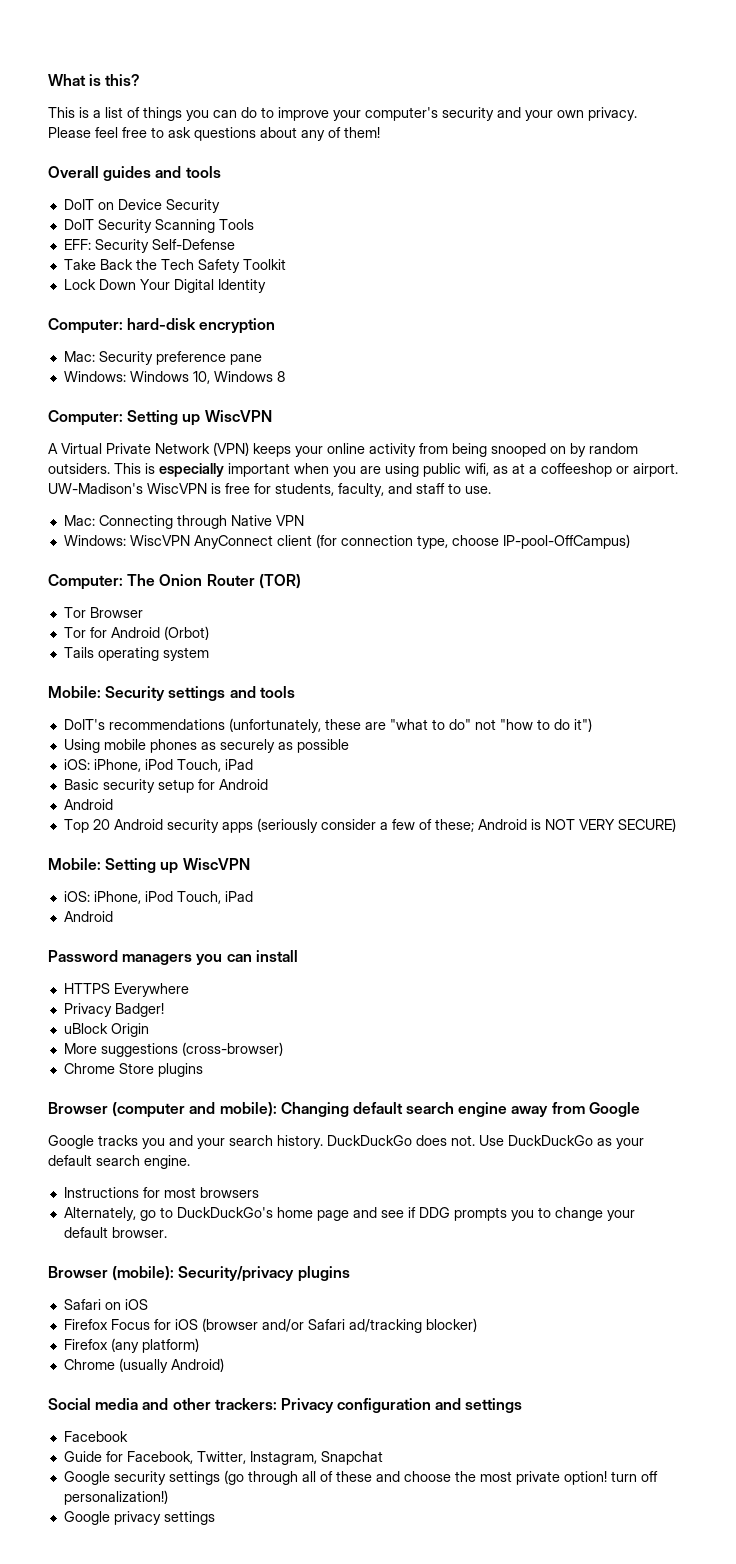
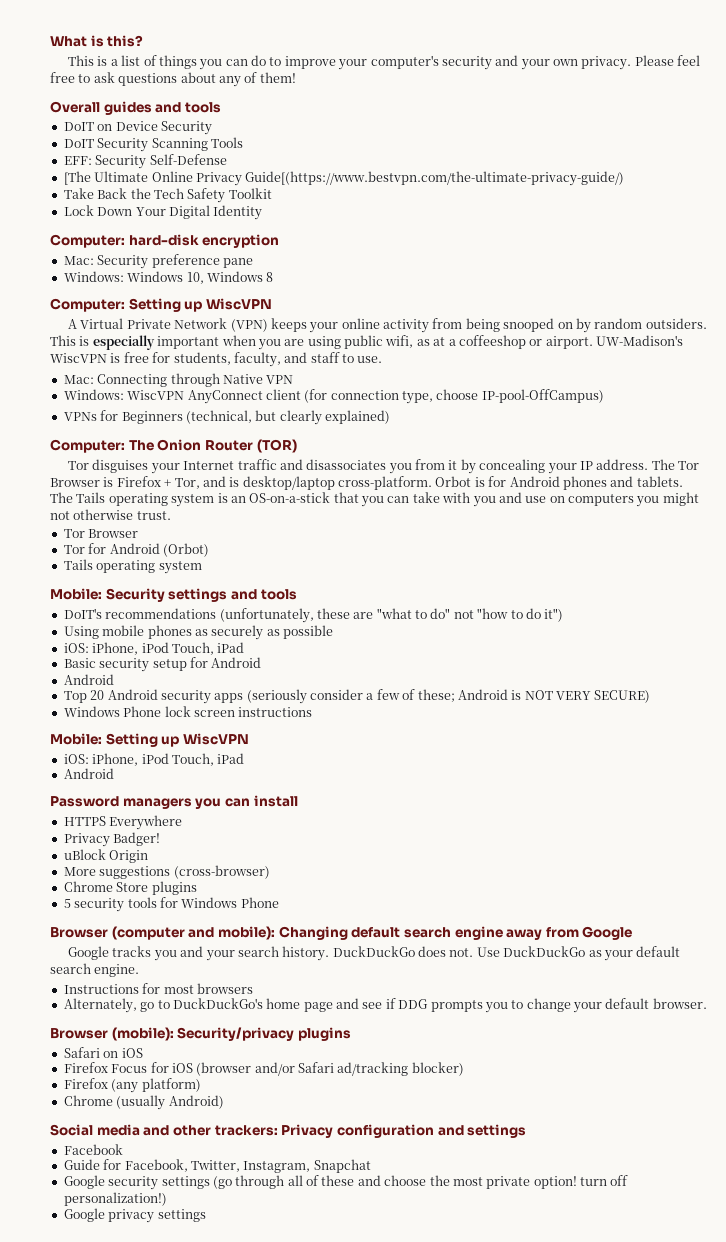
+ [The Ultimate Online Privacy Guide[(https://www.bestvpn.com/the-ultimate-privacy-guide/)
+ VPNs for Beginners (technical, but clearly explained)
+ Tor disguises your Internet traffic and disassociates you from it by concealing your IP address. The Tor Browser is Firefox + Tor, and is desktop/laptop cross-platform. Orbot is for Android phones and tablets. The Tails operating system is an OS-on-a-stick that you can take with you and use on computers you might not otherwise trust.
+ Windows Phone lock screen instructions
+ 5 security tools for Windows Phone

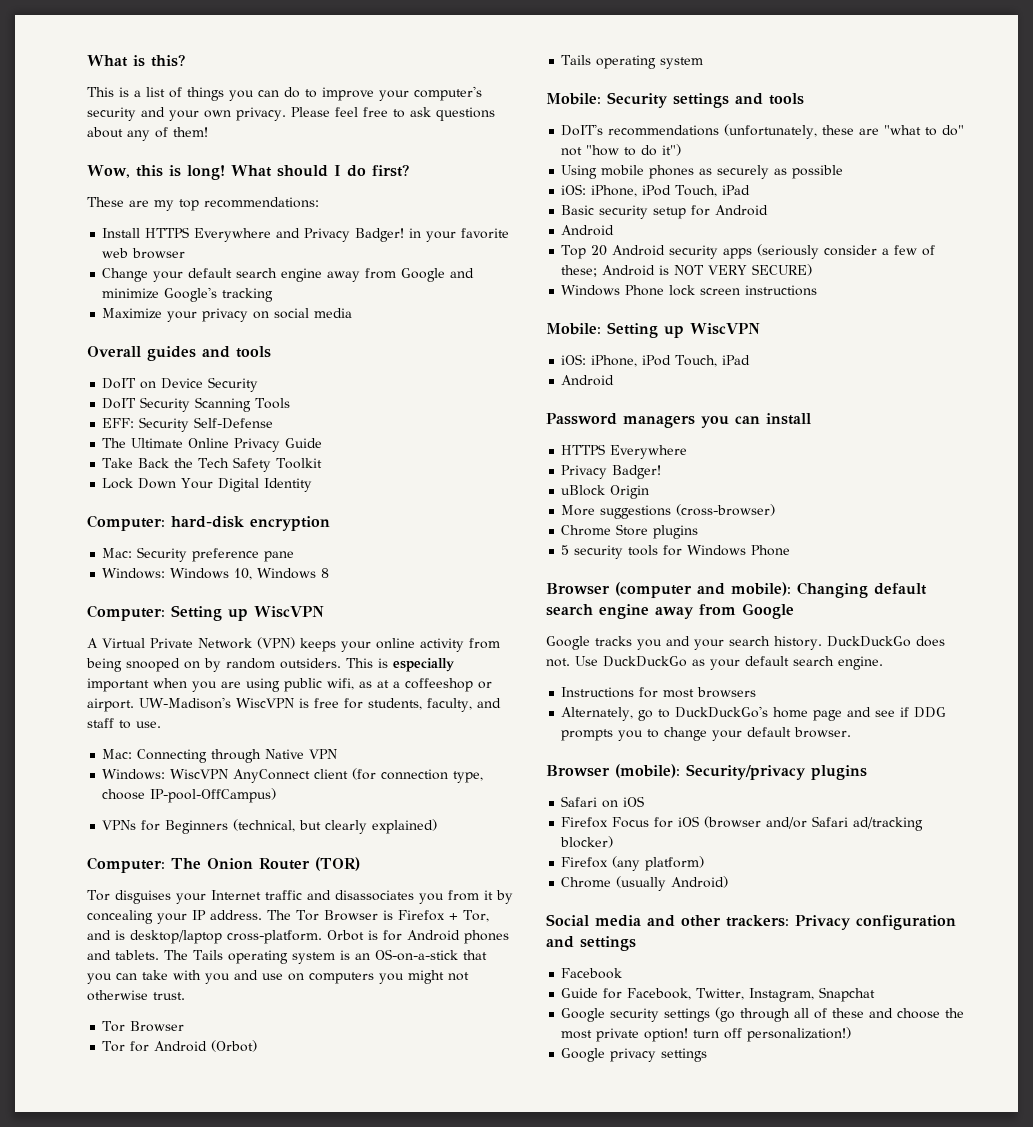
+ Wow, this is long! What should I do first?
+ These are my top recommendations:
+ Install HTTPS Everywhere and Privacy Badger! in your favorite web browser
+ Change your default search engine away from Google and minimize Google's tracking
+ Maximize your privacy on social media
- [The Ultimate Online Privacy Guide[(https://www.bestvpn.com/the-ultimate-privacy-guide/)
+ The Ultimate Online Privacy Guide

